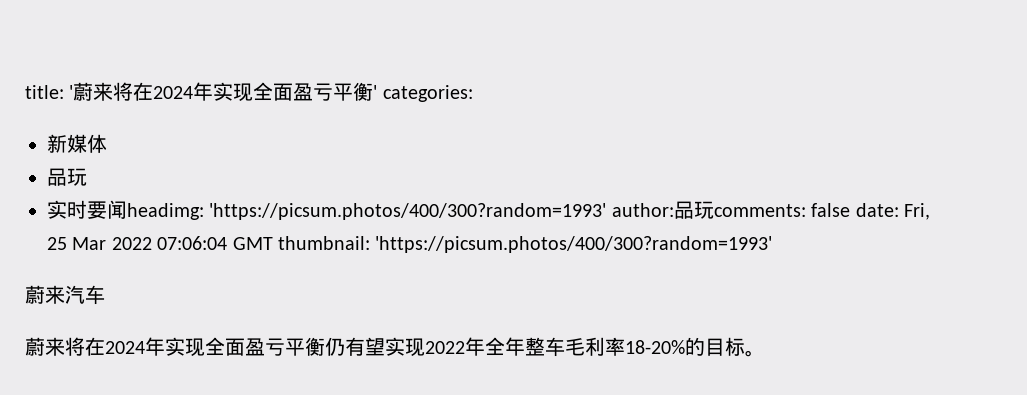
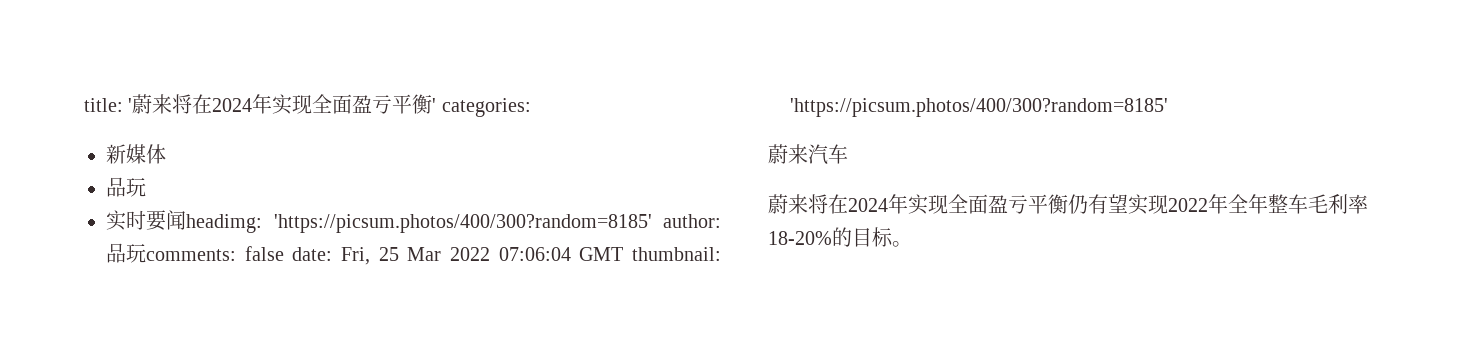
- 实时要闻headimg: 'https://picsum.photos/400/300?random=1993' author:品玩comments: false date: Fri, 25 Mar 2022 07:06:04 GMT thumbnail: 'https://picsum.photos/400/300?random=1993'
+ 实时要闻headimg: 'https://picsum.photos/400/300?random=8185' author:品玩comments: false date: Fri, 25 Mar 2022 07:06:04 GMT thumbnail: 'https://picsum.photos/400/300?random=8185'

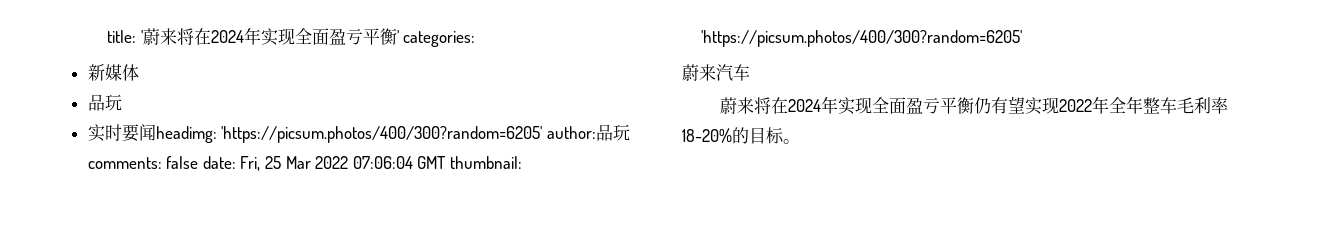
- 实时要闻headimg: 'https://picsum.photos/400/300?random=8185' author:品玩comments: false date: Fri, 25 Mar 2022 07:06:04 GMT thumbnail: 'https://picsum.photos/400/300?random=8185'
+ 实时要闻headimg: 'https://picsum.photos/400/300?random=6205' author:品玩comments: false date: Fri, 25 Mar 2022 07:06:04 GMT thumbnail: 'https://picsum.photos/400/300?random=6205'

